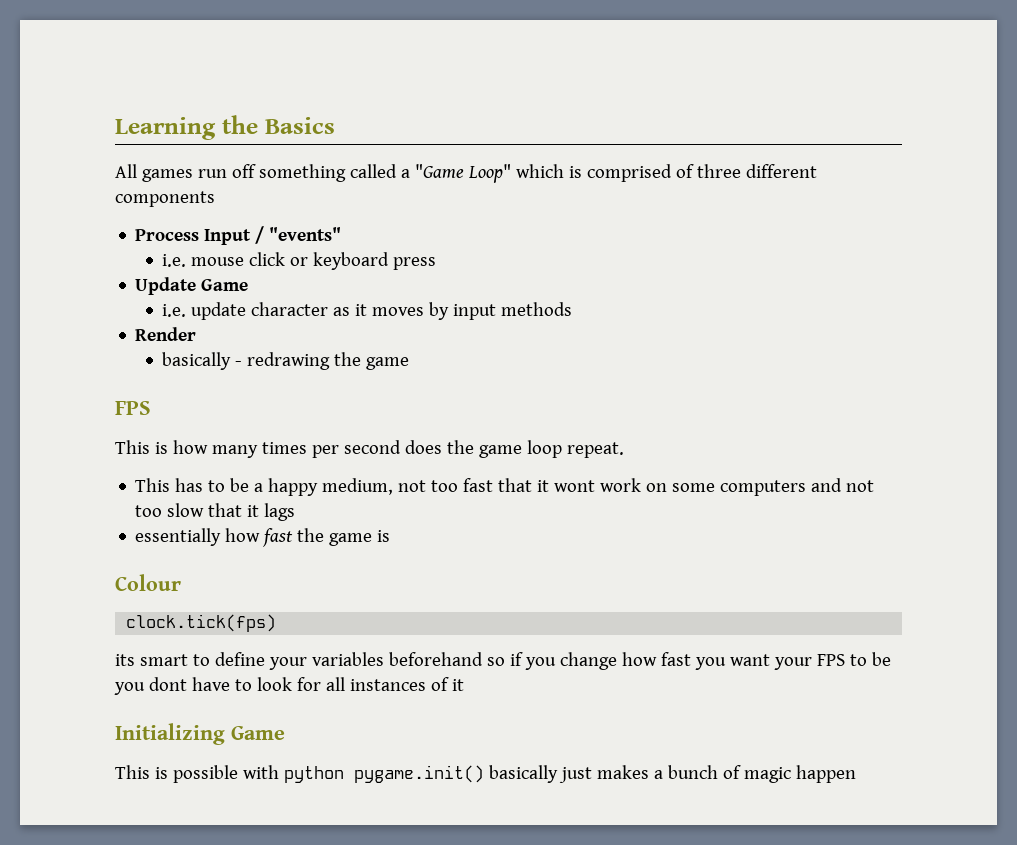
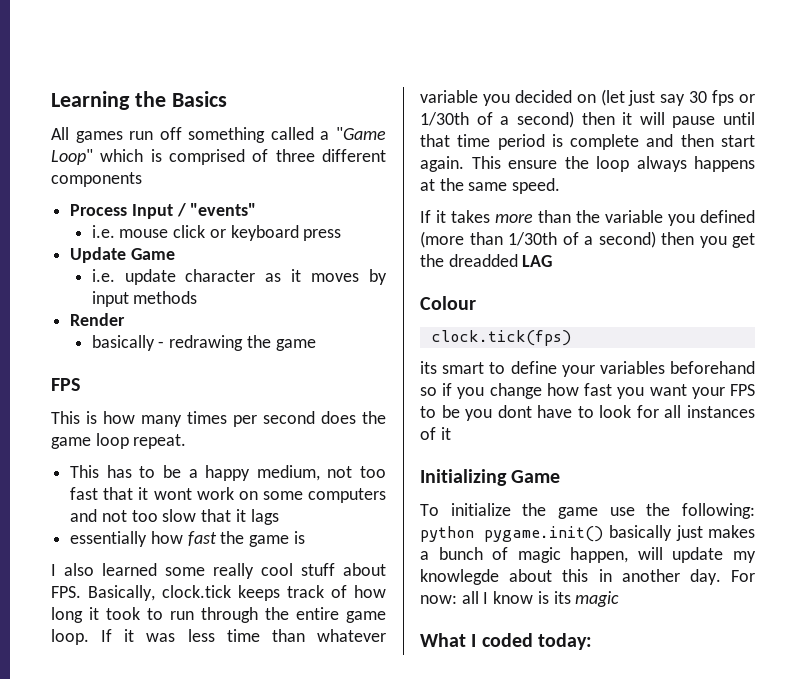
+ I also learned some really cool stuff about FPS. Basically, clock.tick keeps track of how long it took to run through the entire game loop. If it was less time than whatever variable you decided on (let just say 30 fps or 1/30th of a second) then it will pause until that time period is complete and then start again. This ensure the loop always happens at the same speed.
+ If it takes more than the variable you defined (more than 1/30th of a second) then you get the dreadded LAG
- This is possible with python pygame.init() basically just makes a bunch of magic happen
+ To initialize the game use the following: python pygame.init() basically just makes a bunch of magic happen, will update my knowlegde about this in another day. For now: all I know is its magic
+ What I coded today:

